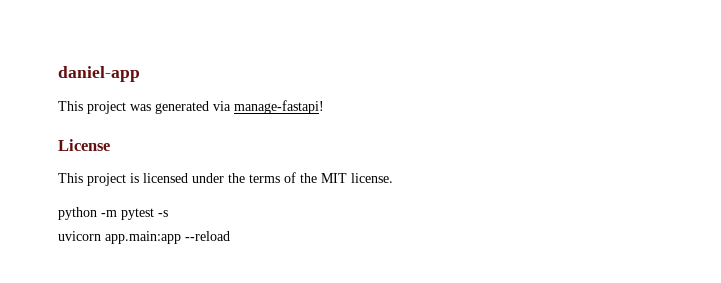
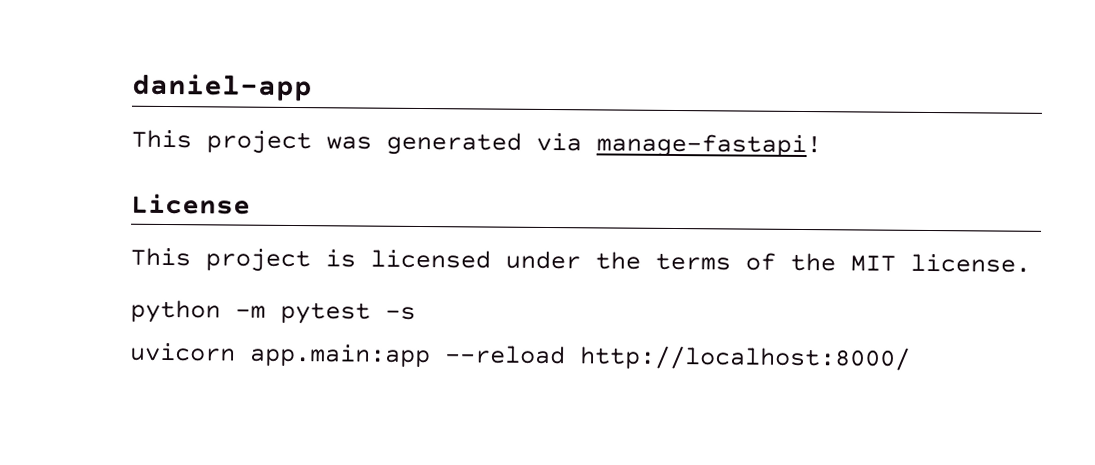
- uvicorn app.main:app --reload
+ uvicorn app.main:app --reload http://localhost:8000/

